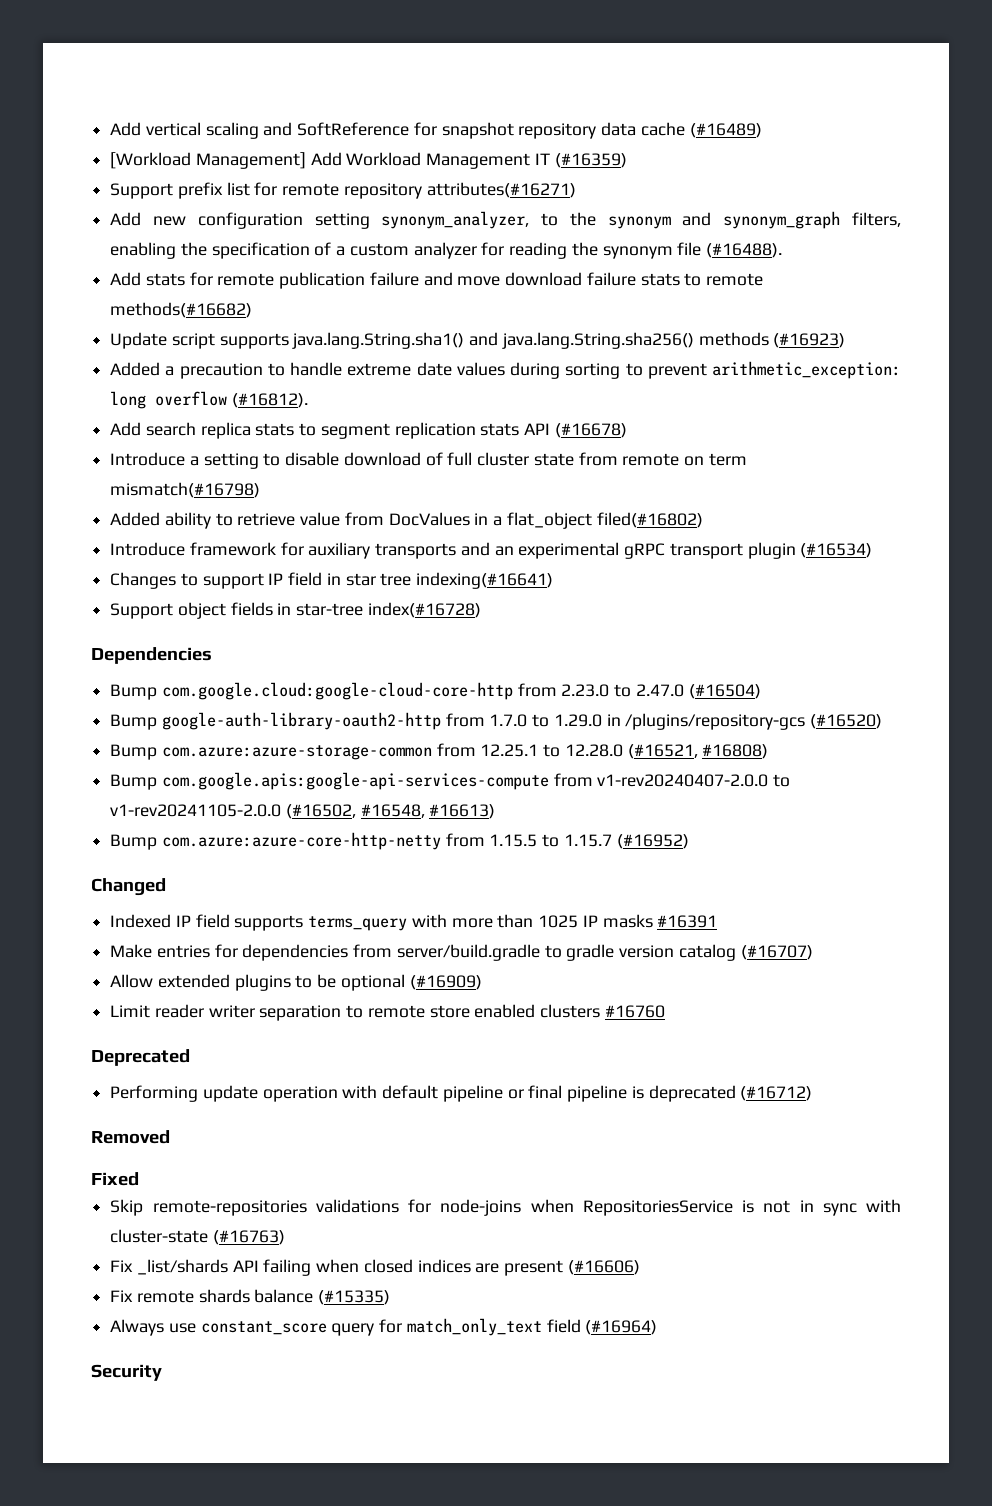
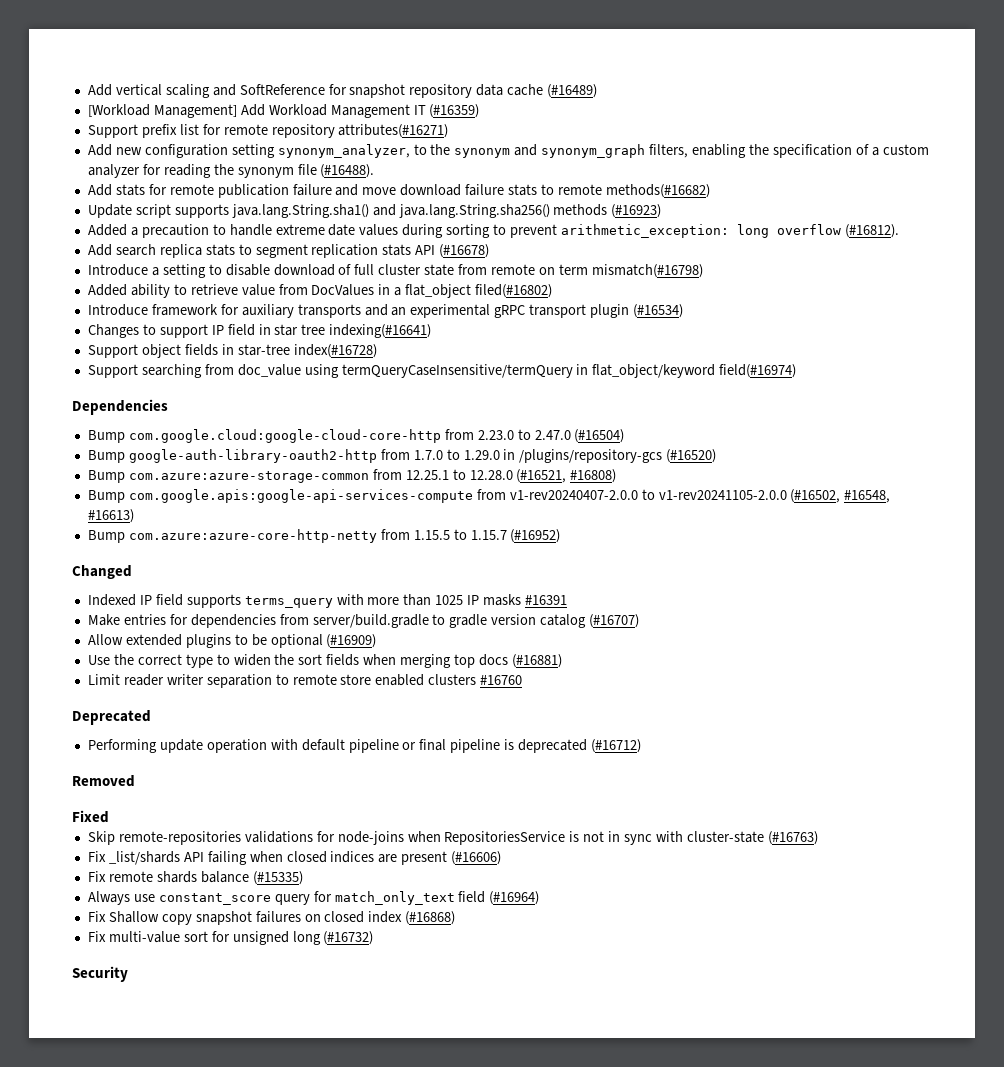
+ Support searching from doc_value using termQueryCaseInsensitive/termQuery in flat_object/keyword field(#16974)
+ Use the correct type to widen the sort fields when merging top docs (#16881)
+ Fix Shallow copy snapshot failures on closed index (#16868)
+ Fix multi-value sort for unsigned long (#16732)

